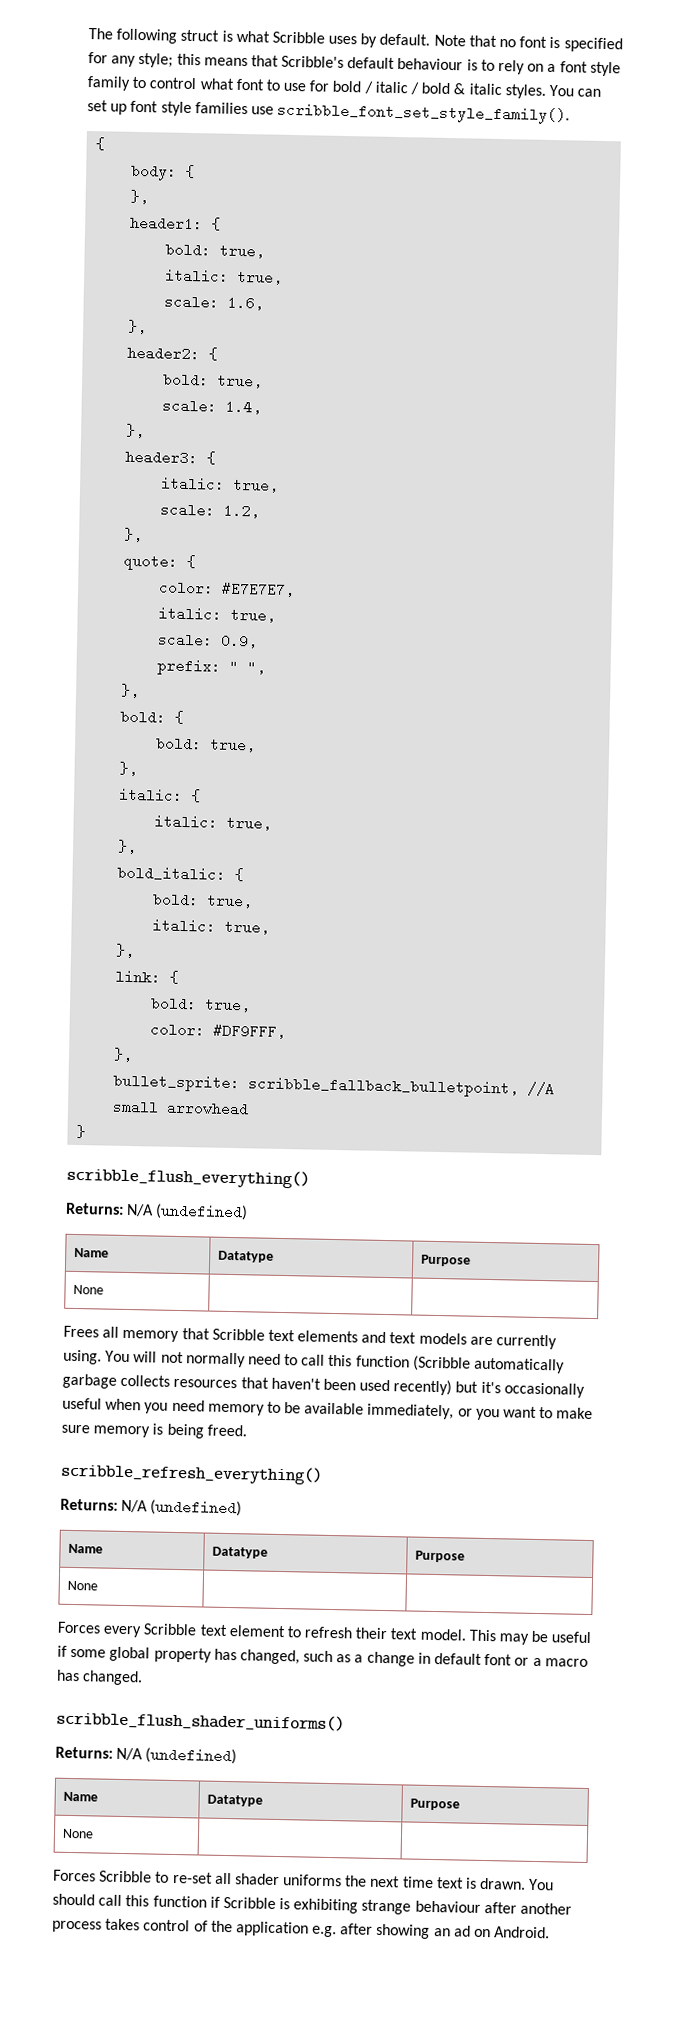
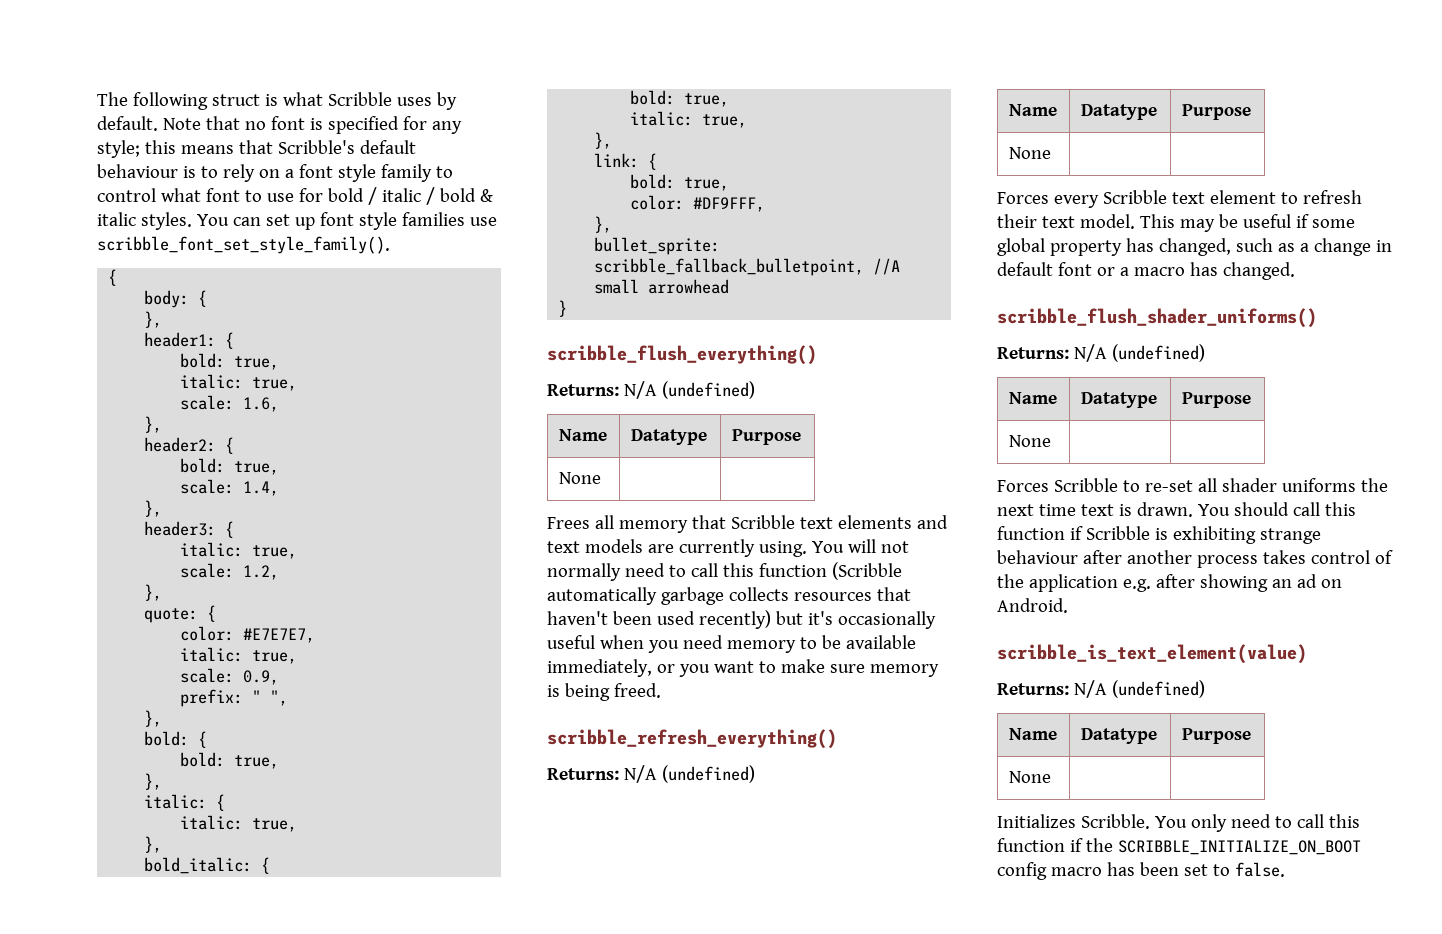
+ scribble_is_text_element(value)
+ Returns: N/A (undefined)
+ Name | Datatype | Purpose
+ None | |
+ Initializes Scribble. You only need to call this function if the SCRIBBLE_INITIALIZE_ON_BOOT config macro has been set to false.

